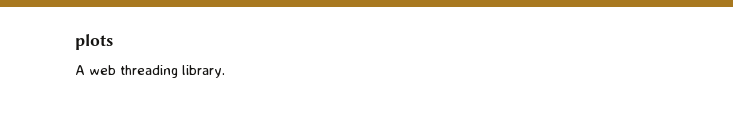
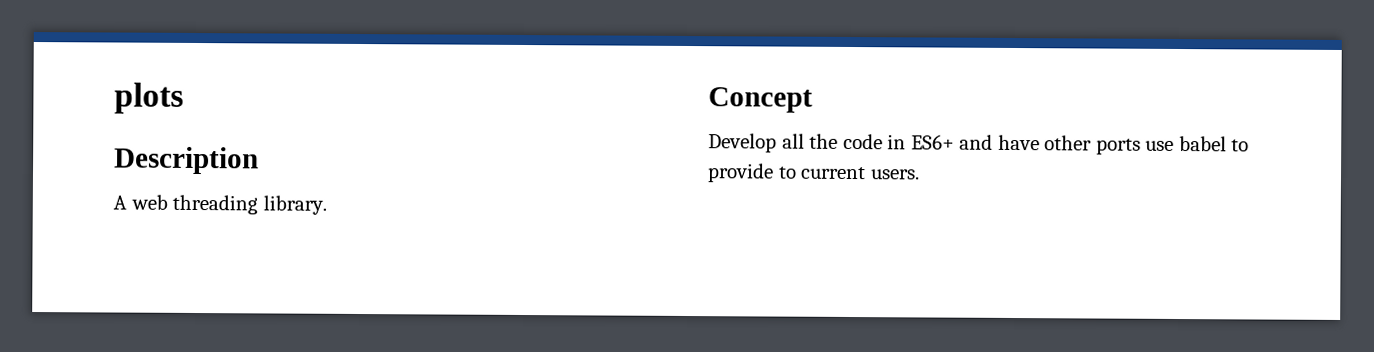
+ Description
+ Concept
+ Develop all the code in ES6+ and have other ports use babel to provide to current users.

